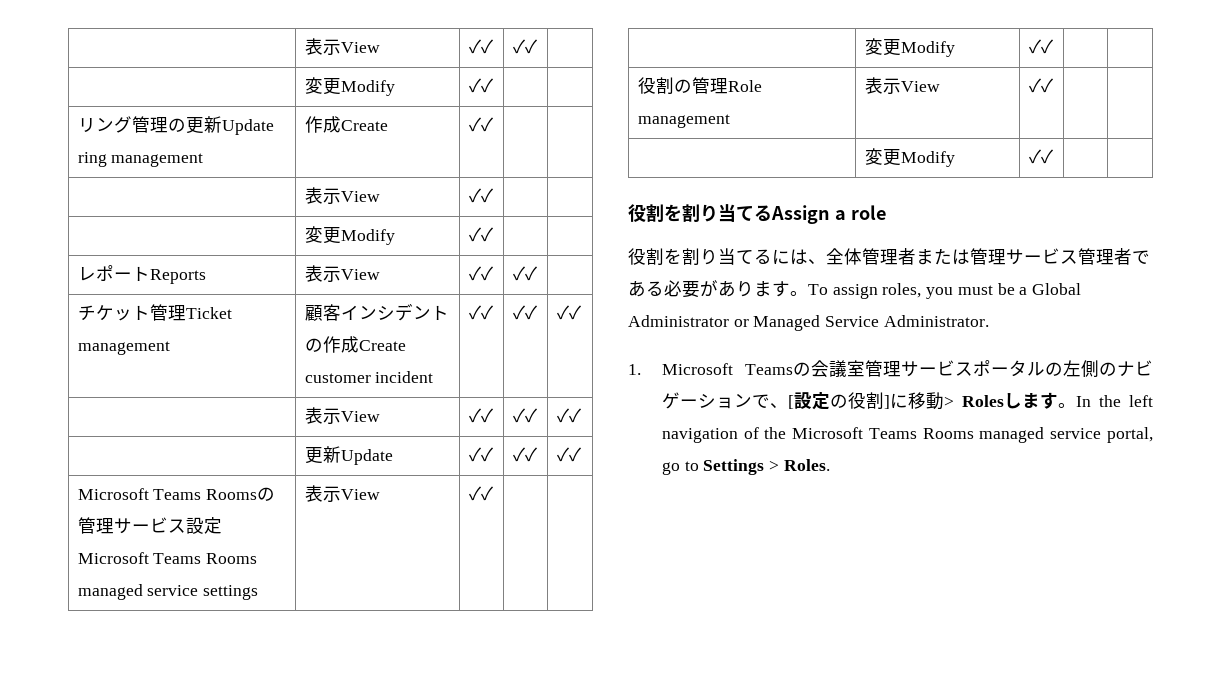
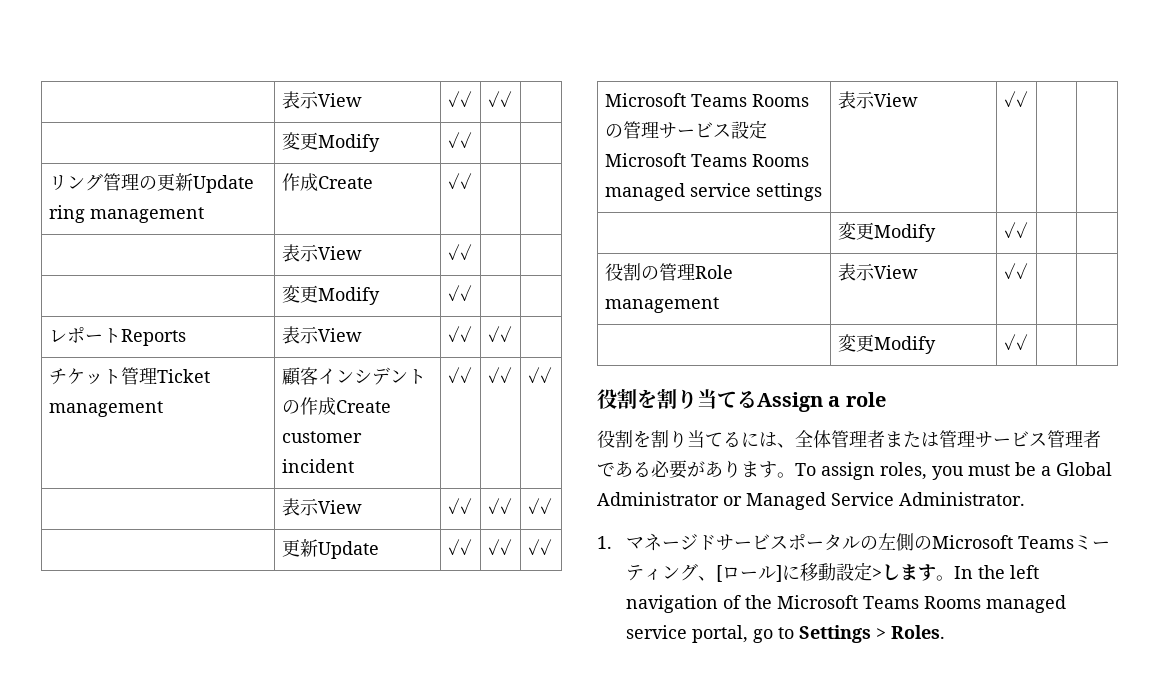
- 1. Microsoft Teamsの会議室管理サービスポータルの左側のナビゲーションで、[設定の役割]に移動> Rolesします。
+ 1.マネージドサービスポータルの左側のMicrosoft Teamsミーティング、[ロール]に移動設定>します。

